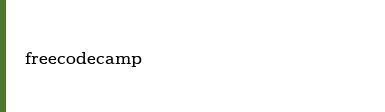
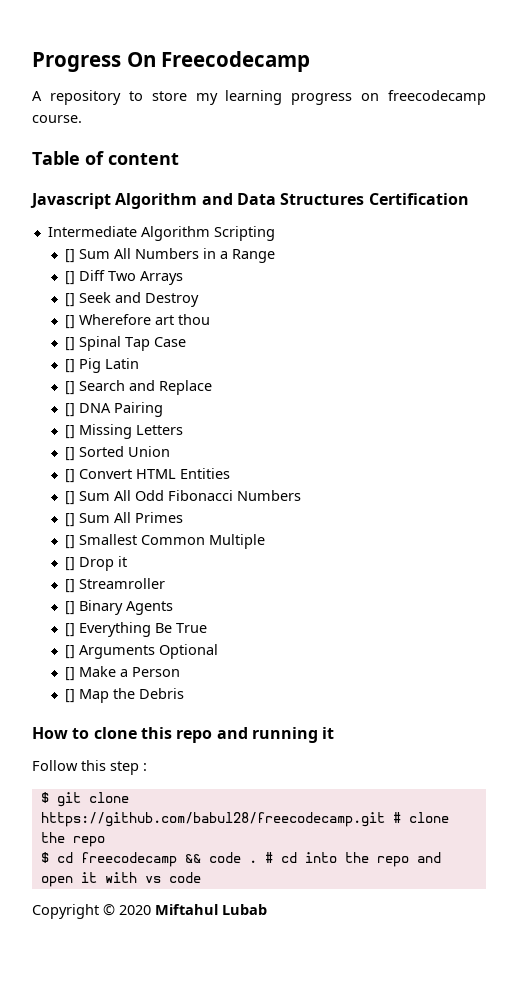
- freecodecamp
+ Progress On Freecodecamp
+ A repository to store my learning progress on freecodecamp course.
+ Table of content
+ Javascript Algorithm and Data Structures Certification
+ Intermediate Algorithm Scripting
+ [] Sum All Numbers in a Range
+ [] Diff Two Arrays
+ [] Seek and Destroy
+ [] Wherefore art thou
+ [] Spinal Tap Case
+ [] Pig Latin
+ [] Search and Replace
+ [] DNA Pairing
+ [] Missing Letters
+ [] Sorted Union
+ [] Convert HTML Entities
+ [] Sum All Odd Fibonacci Numbers
+ [] Sum All Primes
+ [] Smallest Common Multiple
+ [] Drop it
+ [] Streamroller
+ [] Binary Agents
+ [] Everything Be True
+ [] Arguments Optional
+ [] Make a Person
+ [] Map the Debris
+ How to clone this repo and running it
+ Follow this step :
+ $ git clone https://github.com/babul28/freecodecamp.git # clone the repo
+ $ cd freecodecamp && code . # cd into the repo and open it with vs code
+ Copyright © 2020 Miftahul Lubab

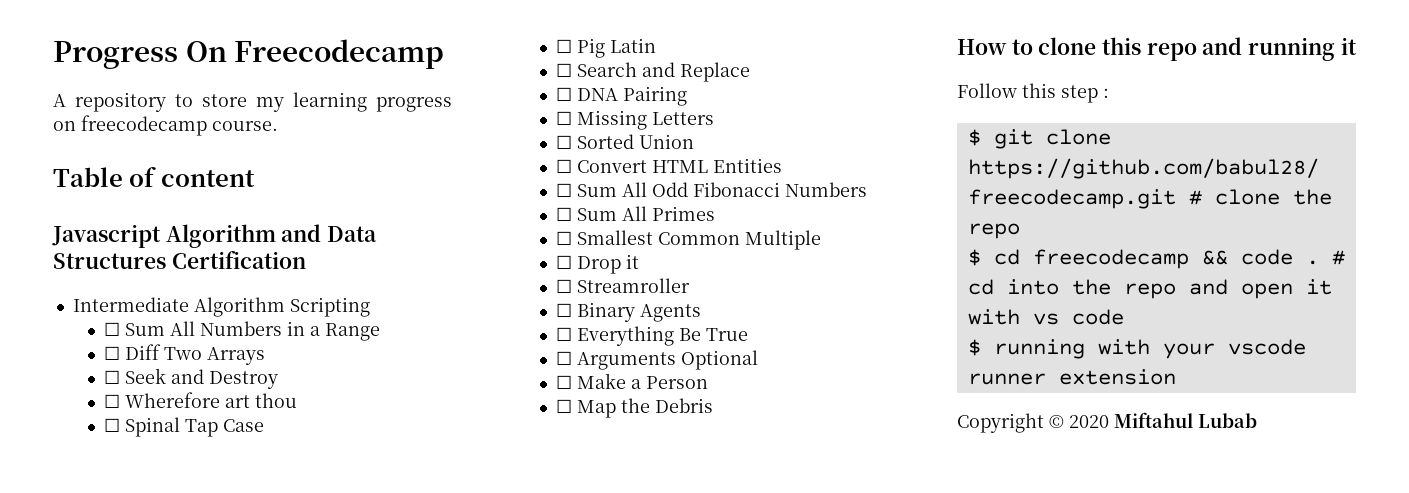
- [] Sum All Numbers in a Range
+ ☐ Sum All Numbers in a Range
- [] Diff Two Arrays
+ ☐ Diff Two Arrays
- [] Seek and Destroy
+ ☐ Seek and Destroy
- [] Wherefore art thou
+ ☐ Wherefore art thou
- [] Spinal Tap Case
+ ☐ Spinal Tap Case
- [] Pig Latin
+ ☐ Pig Latin
- [] Search and Replace
+ ☐ Search and Replace
- [] DNA Pairing
+ ☐ DNA Pairing
- [] Missing Letters
+ ☐ Missing Letters
- [] Sorted Union
+ ☐ Sorted Union
- [] Convert HTML Entities
+ ☐ Convert HTML Entities
- [] Sum All Odd Fibonacci Numbers
+ ☐ Sum All Odd Fibonacci Numbers
- [] Sum All Primes
+ ☐ Sum All Primes
- [] Smallest Common Multiple
+ ☐ Smallest Common Multiple
- [] Drop it
+ ☐ Drop it
- [] Streamroller
+ ☐ Streamroller
- [] Binary Agents
+ ☐ Binary Agents
- [] Everything Be True
+ ☐ Everything Be True
- [] Arguments Optional
+ ☐ Arguments Optional
- [] Make a Person
+ ☐ Make a Person
- [] Map the Debris
+ ☐ Map the Debris
+ $ running with your vscode runner extension

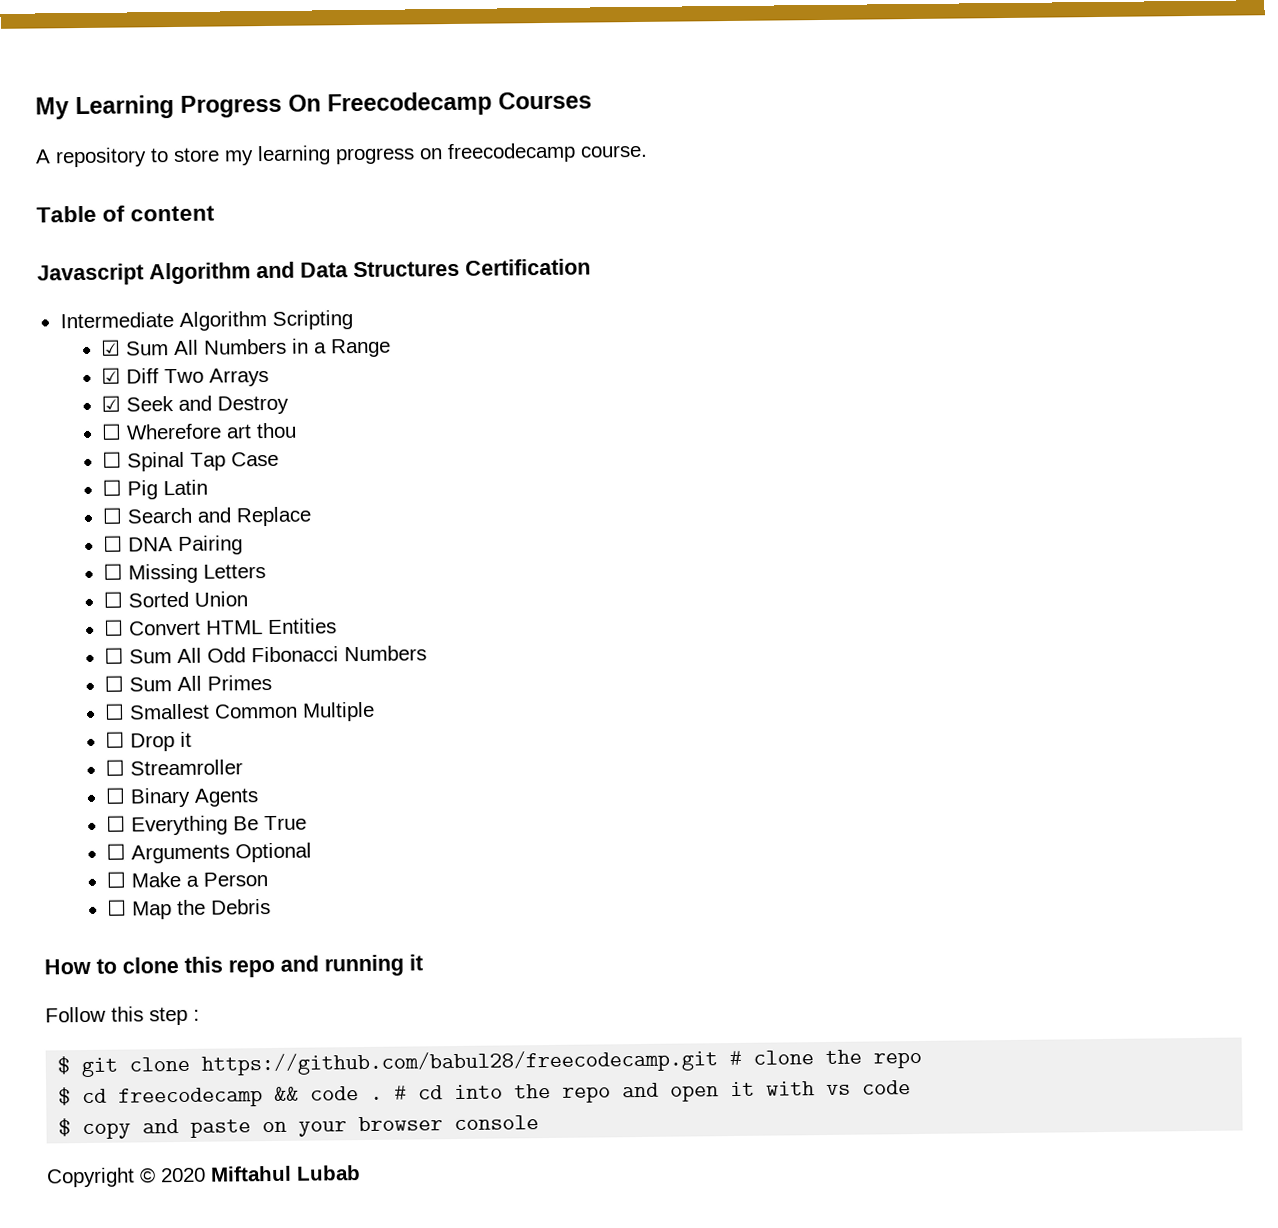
- Progress On Freecodecamp
+ My Learning Progress On Freecodecamp Courses
- ☐ Sum All Numbers in a Range
+ ☑ Sum All Numbers in a Range
- ☐ Diff Two Arrays
+ ☑ Diff Two Arrays
- ☐ Seek and Destroy
+ ☑ Seek and Destroy
- $ running with your vscode runner extension
+ $ copy and paste on your browser console

